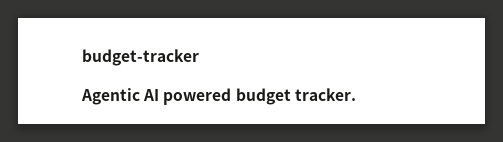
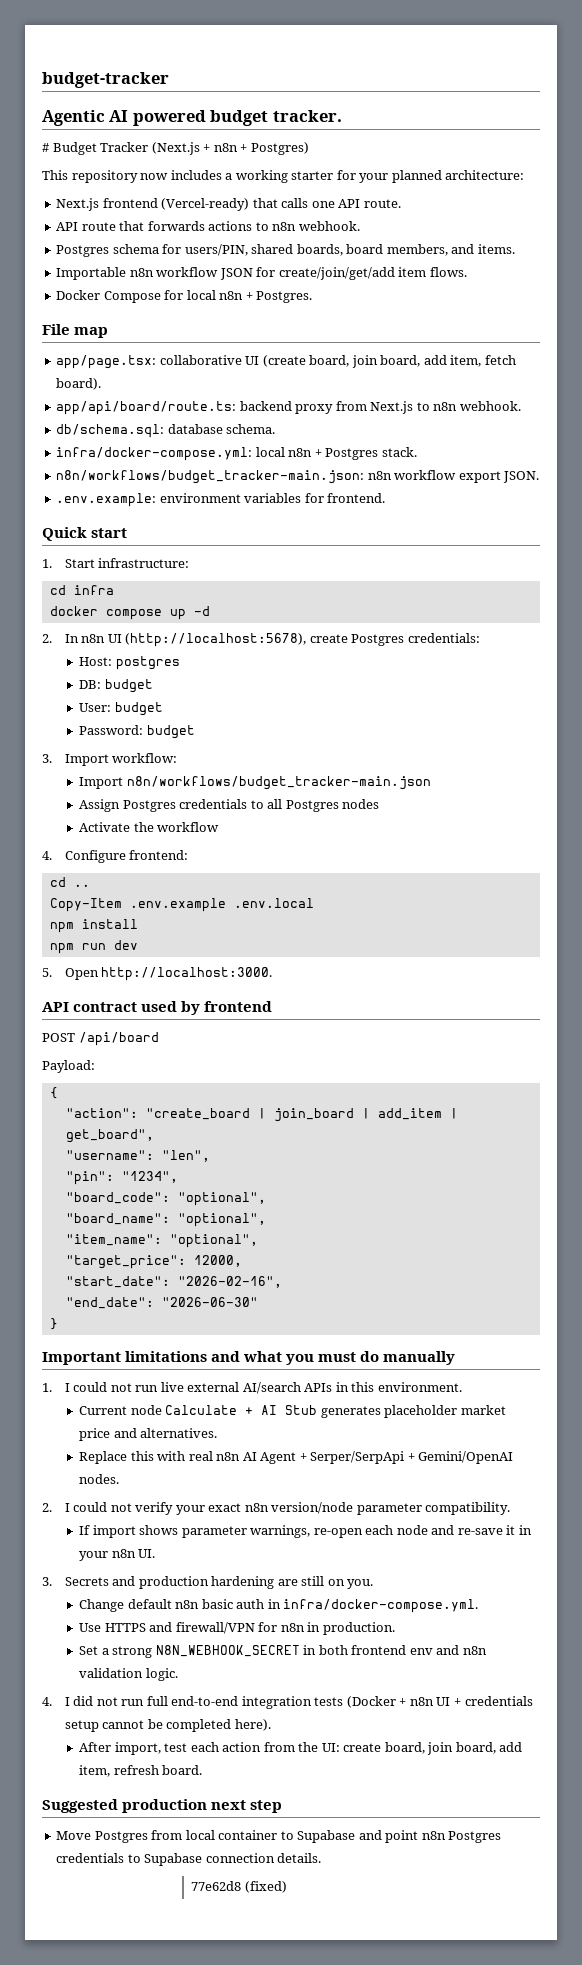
+ # Budget Tracker (Next.js + n8n + Postgres)
+ This repository now includes a working starter for your planned architecture:
+ Next.js frontend (Vercel-ready) that calls one API route.
+ API route that forwards actions to n8n webhook.
+ Postgres schema for users/PIN, shared boards, board members, and items.
+ Importable n8n workflow JSON for create/join/get/add item flows.
+ Docker Compose for local n8n + Postgres.
+ File map
+ app/page.tsx: collaborative UI (create board, join board, add item, fetch board).
+ app/api/board/route.ts: backend proxy from Next.js to n8n webhook.
+ db/schema.sql: database schema.
+ infra/docker-compose.yml: local n8n + Postgres stack.
+ n8n/workflows/budget_tracker-main.json: n8n workflow export JSON.
+ .env.example: environment variables for frontend.
+ Quick start
+ 1. Start infrastructure:
+ cd infra
+ docker compose up -d
+ 2. In n8n UI (http://localhost:5678), create Postgres credentials:
+ Host: postgres
+ DB: budget
+ User: budget
+ Password: budget
+ 3. Import workflow:
+ Import n8n/workflows/budget_tracker-main.json
+ Assign Postgres credentials to all Postgres nodes
+ Activate the workflow
+ 4. Configure frontend:
+ cd ..
+ Copy-Item .env.example .env.local
+ npm install
+ npm run dev
+ 5. Open http://localhost:3000.
+ API contract used by frontend
+ POST /api/board
+ Payload:
+ {
+ "action": "create_board | join_board | add_item | get_board",
+ "username": "len",
+ "pin": "1234",
+ "board_code": "optional",
+ "board_name": "optional",
+ "item_name": "optional",
+ "target_price": 12000,
+ "start_date": "2026-02-16",
+ "end_date": "2026-06-30"
+ }
+ Important limitations and what you must do manually
+ 1. I could not run live external AI/search APIs in this environment.
+ Current node Calculate + AI Stub generates placeholder market price and alternatives.
+ Replace this with real n8n AI Agent + Serper/SerpApi + Gemini/OpenAI nodes.
+ 2. I could not verify your exact n8n version/node parameter compatibility.
+ If import shows parameter warnings, re-open each node and re-save it in your n8n UI.
+ 3. Secrets and production hardening are still on you.
+ Change default n8n basic auth in infra/docker-compose.yml.
+ Use HTTPS and firewall/VPN for n8n in production.
+ Set a strong N8N_WEBHOOK_SECRET in both frontend env and n8n validation logic.
+ 4. I did not run full end-to-end integration tests (Docker + n8n UI + credentials setup cannot be completed here).
+ After import, test each action from the UI: create board, join board, add item, refresh board.
+ Suggested production next step
+ Move Postgres from local container to Supabase and point n8n Postgres credentials to Supabase connection details.
+ 77e62d8 (fixed)

